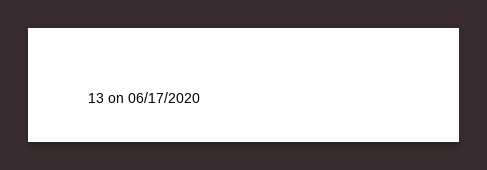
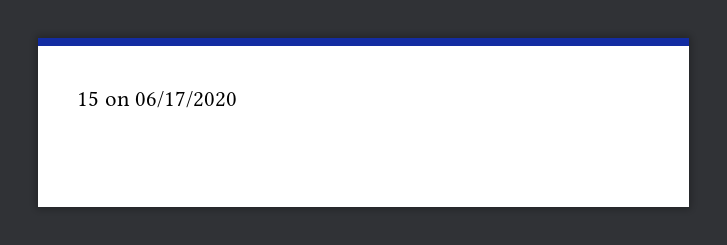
- 13 on 06/17/2020
+ 15 on 06/17/2020

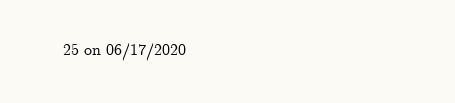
- 15 on 06/17/2020
+ 25 on 06/17/2020

